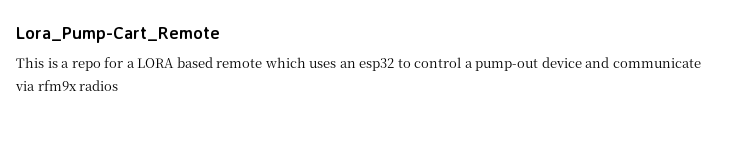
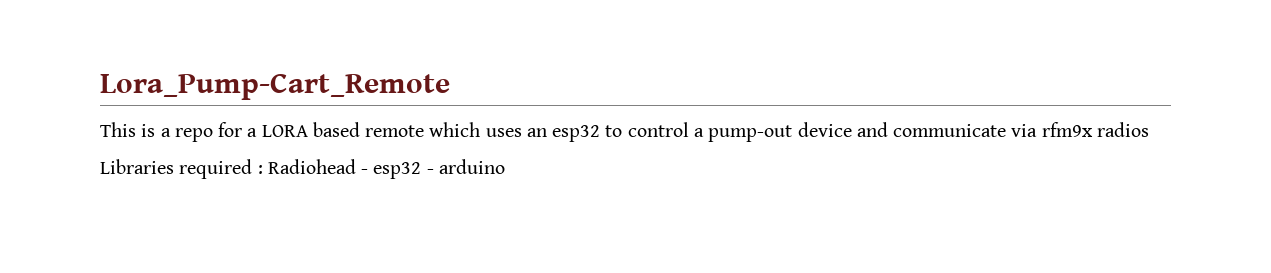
+ Libraries required : Radiohead - esp32 - arduino

